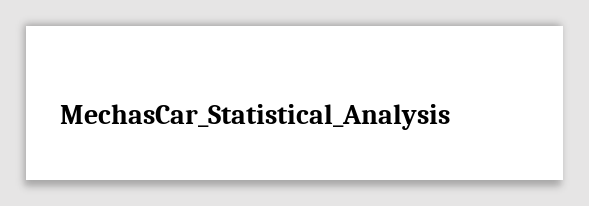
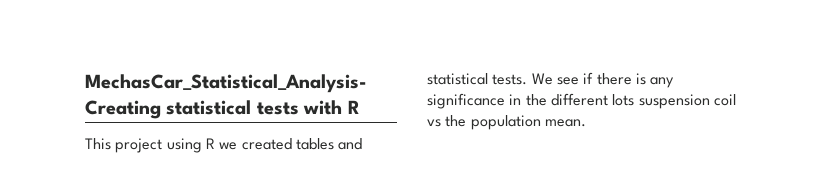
- MechasCar_Statistical_Analysis
+ MechasCar_Statistical_Analysis- Creating statistical tests with R
+ This project using R we created tables and statistical tests. We see if there is any significance in the different lots suspension coil vs the population mean.

